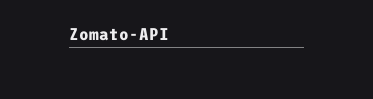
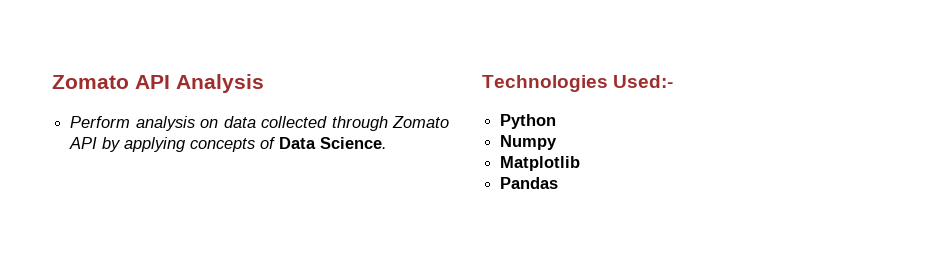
- Zomato-API
+ Zomato API Analysis
+ Perform analysis on data collected through Zomato API by applying concepts of Data Science.
+ Technologies Used:-
+ Python
+ Numpy
+ Matplotlib
+ Pandas

